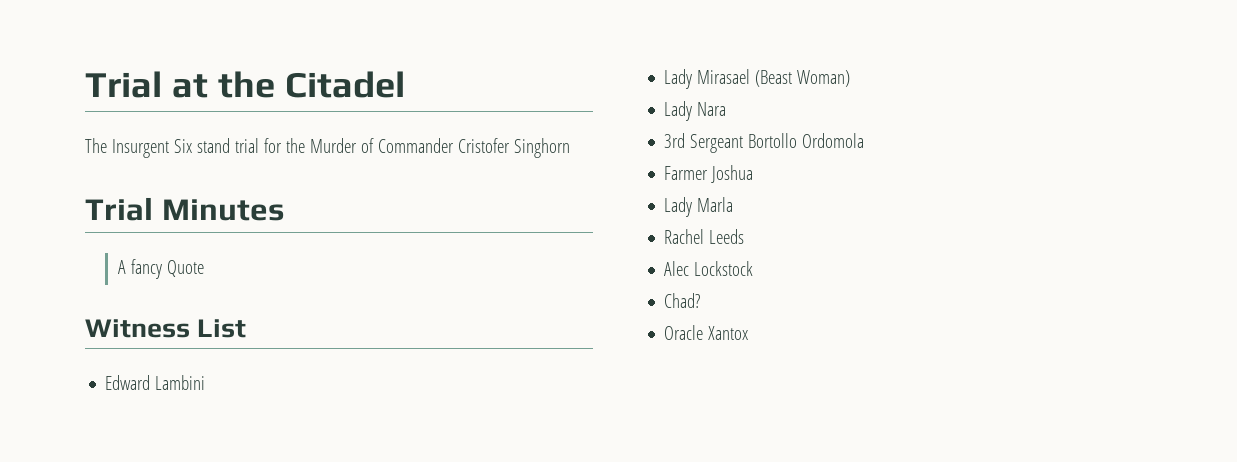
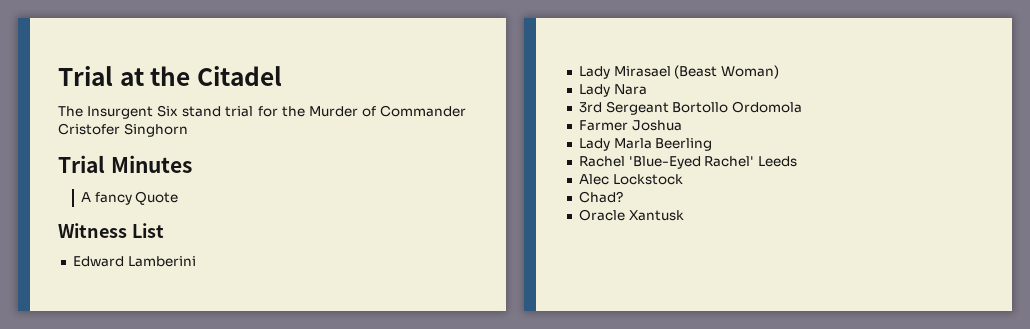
- Edward Lambini
+ Edward Lamberini
- Lady Marla
+ Lady Marla Beerling
- Rachel Leeds
+ Rachel 'Blue-Eyed Rachel' Leeds
- Oracle Xantox
+ Oracle Xantusk

